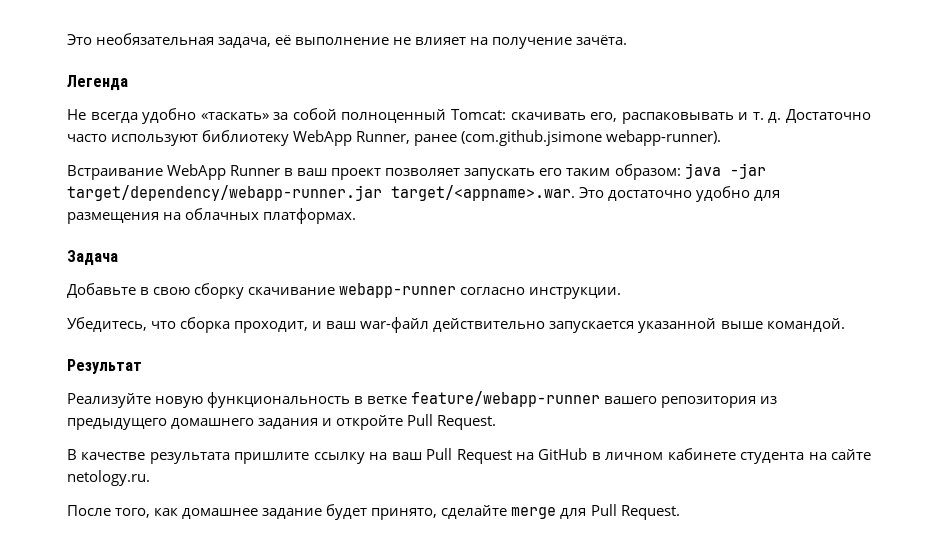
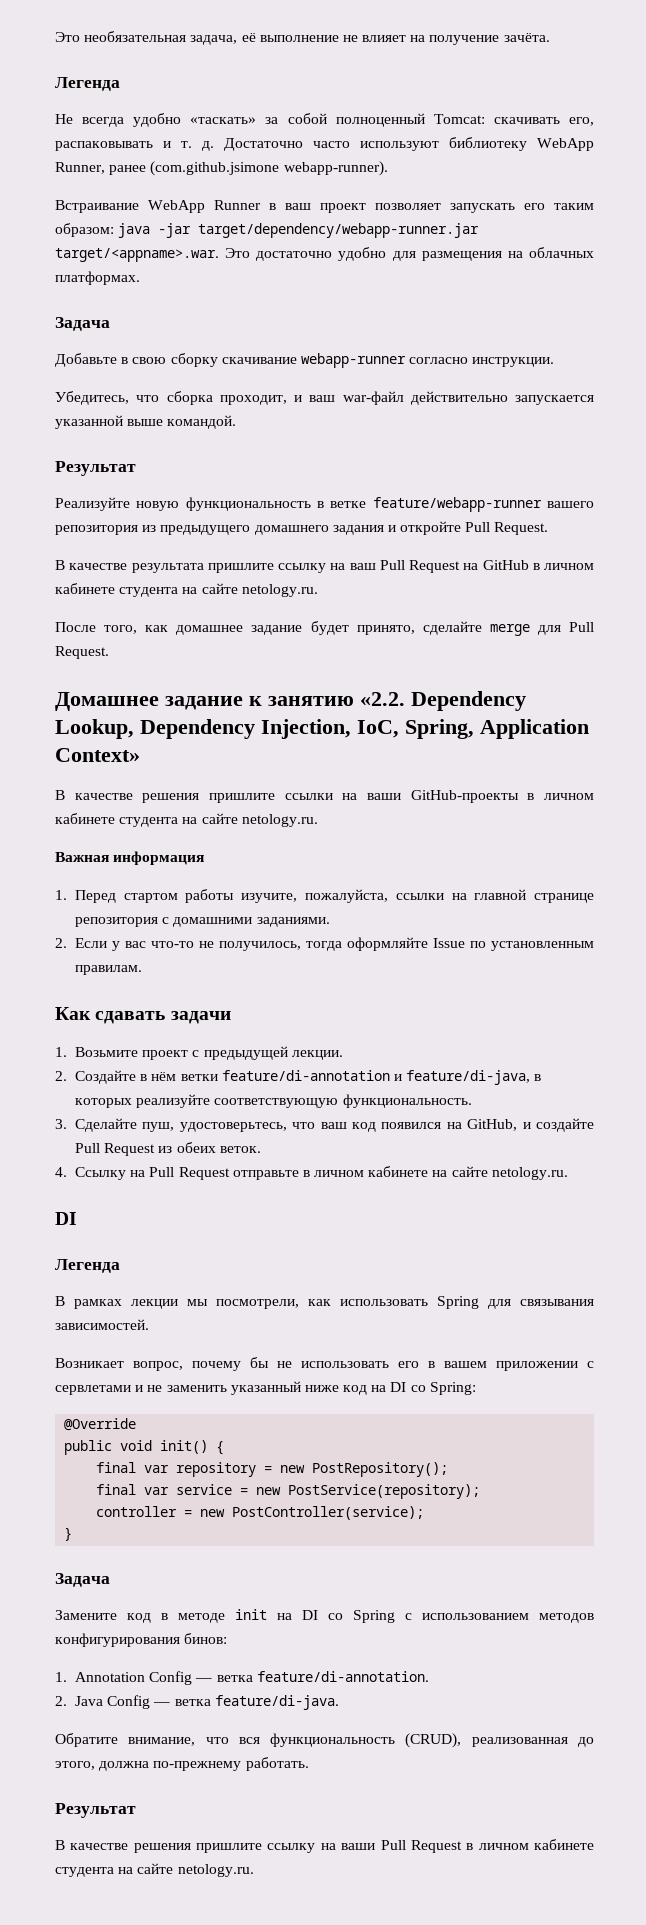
+ Домашнее задание к занятию «2.2. Dependency Lookup, Dependency Injection, IoC, Spring, Application Context»
+ В качестве решения пришлите ссылки на ваши GitHub-проекты в личном кабинете студента на сайте netology.ru.
+ Важная информация
+ 1. Перед стартом работы изучите, пожалуйста, ссылки на главной странице репозитория с домашними заданиями.
+ 2. Если у вас что-то не получилось, тогда оформляйте Issue по установленным правилам.
+ Как сдавать задачи
+ 1. Возьмите проект с предыдущей лекции.
+ 2. Создайте в нём ветки feature/di-annotation и feature/di-java, в которых реализуйте соответствующую функциональность.
+ 3. Сделайте пуш, удостоверьтесь, что ваш код появился на GitHub, и создайте Pull Request из обеих веток.
+ 4. Ссылку на Pull Request отправьте в личном кабинете на сайте netology.ru.
+ DI
+ Легенда
+ В рамках лекции мы посмотрели, как использовать Spring для связывания зависимостей.
+ Возникает вопрос, почему бы не использовать его в вашем приложении с сервлетами и не заменить указанный ниже код на DI со Spring:
+ @Override
+ public void init() {
+ final var repository = new PostRepository();
+ final var service = new PostService(repository);
+ controller = new PostController(service);
+ }
+ Задача
+ Замените код в методе init на DI со Spring с использованием методов конфигурирования бинов:
+ 1. Annotation Config — ветка feature/di-annotation.
+ 2. Java Config — ветка feature/di-java.
+ Обратите внимание, что вся функциональность (CRUD), реализованная до этого, должна по-прежнему работать.
+ Результат
+ В качестве решения пришлите ссылку на ваши Pull Request в личном кабинете студента на сайте netology.ru.

